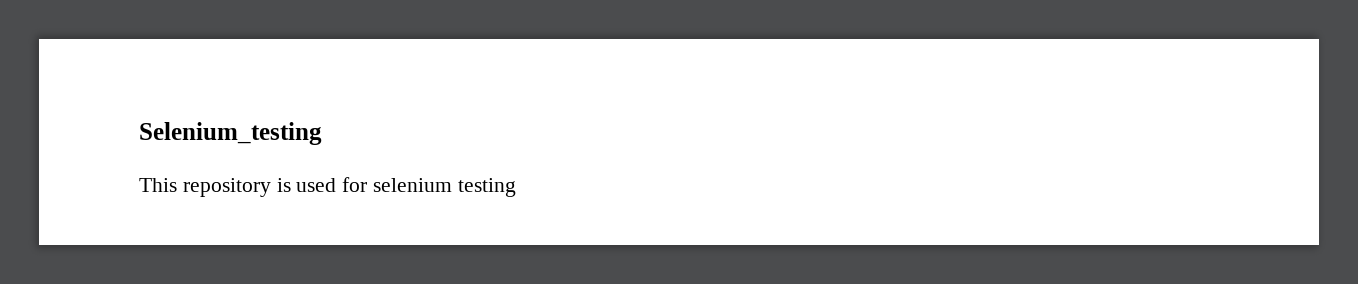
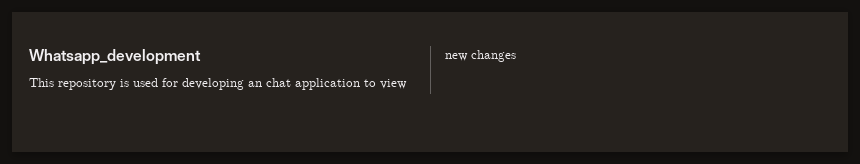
- Selenium_testing
+ Whatsapp_development
- This repository is used for selenium testing
+ This repository is used for developing an chat application to view new changes

